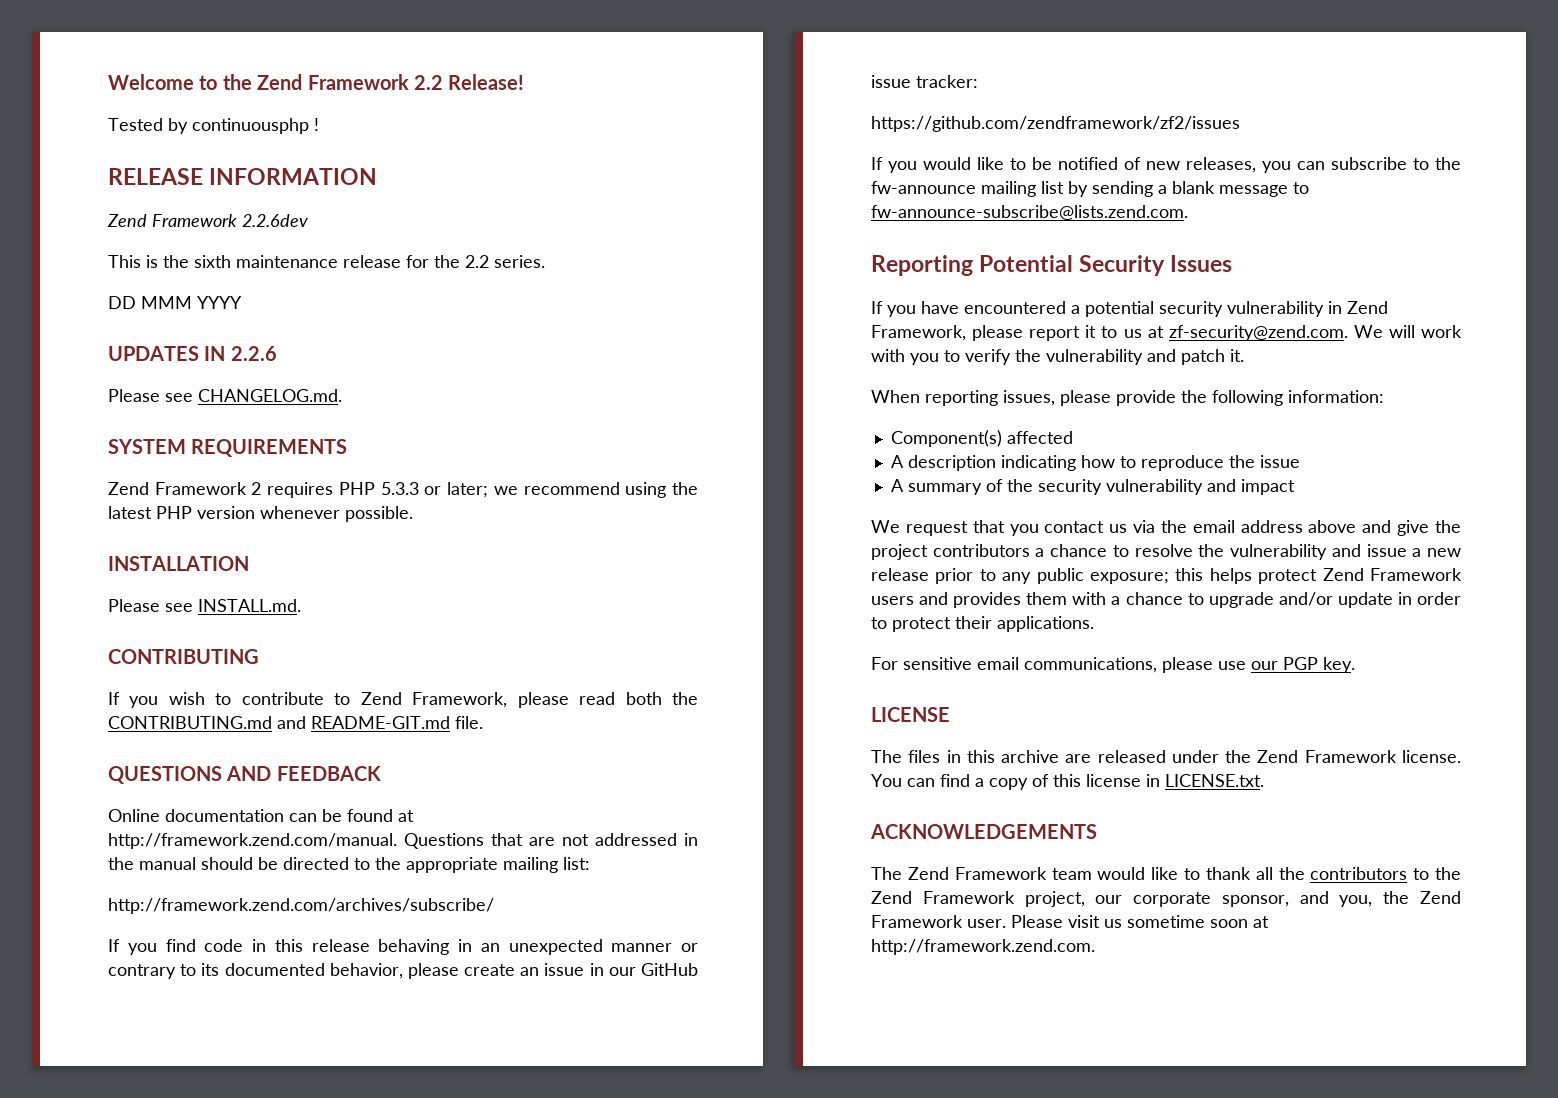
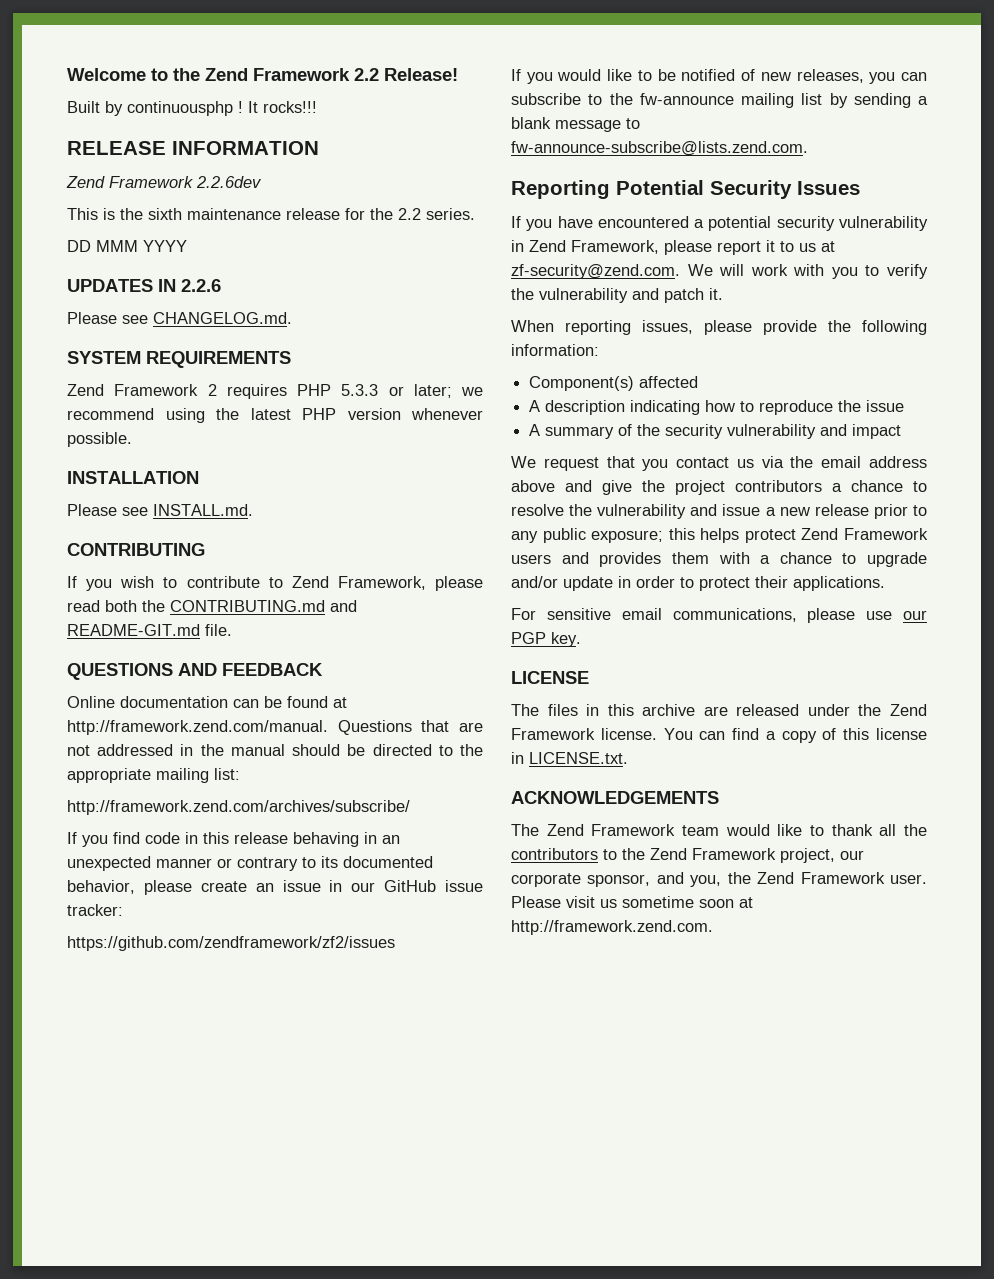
- Tested by continuousphp !
+ Built by continuousphp ! It rocks!!!

